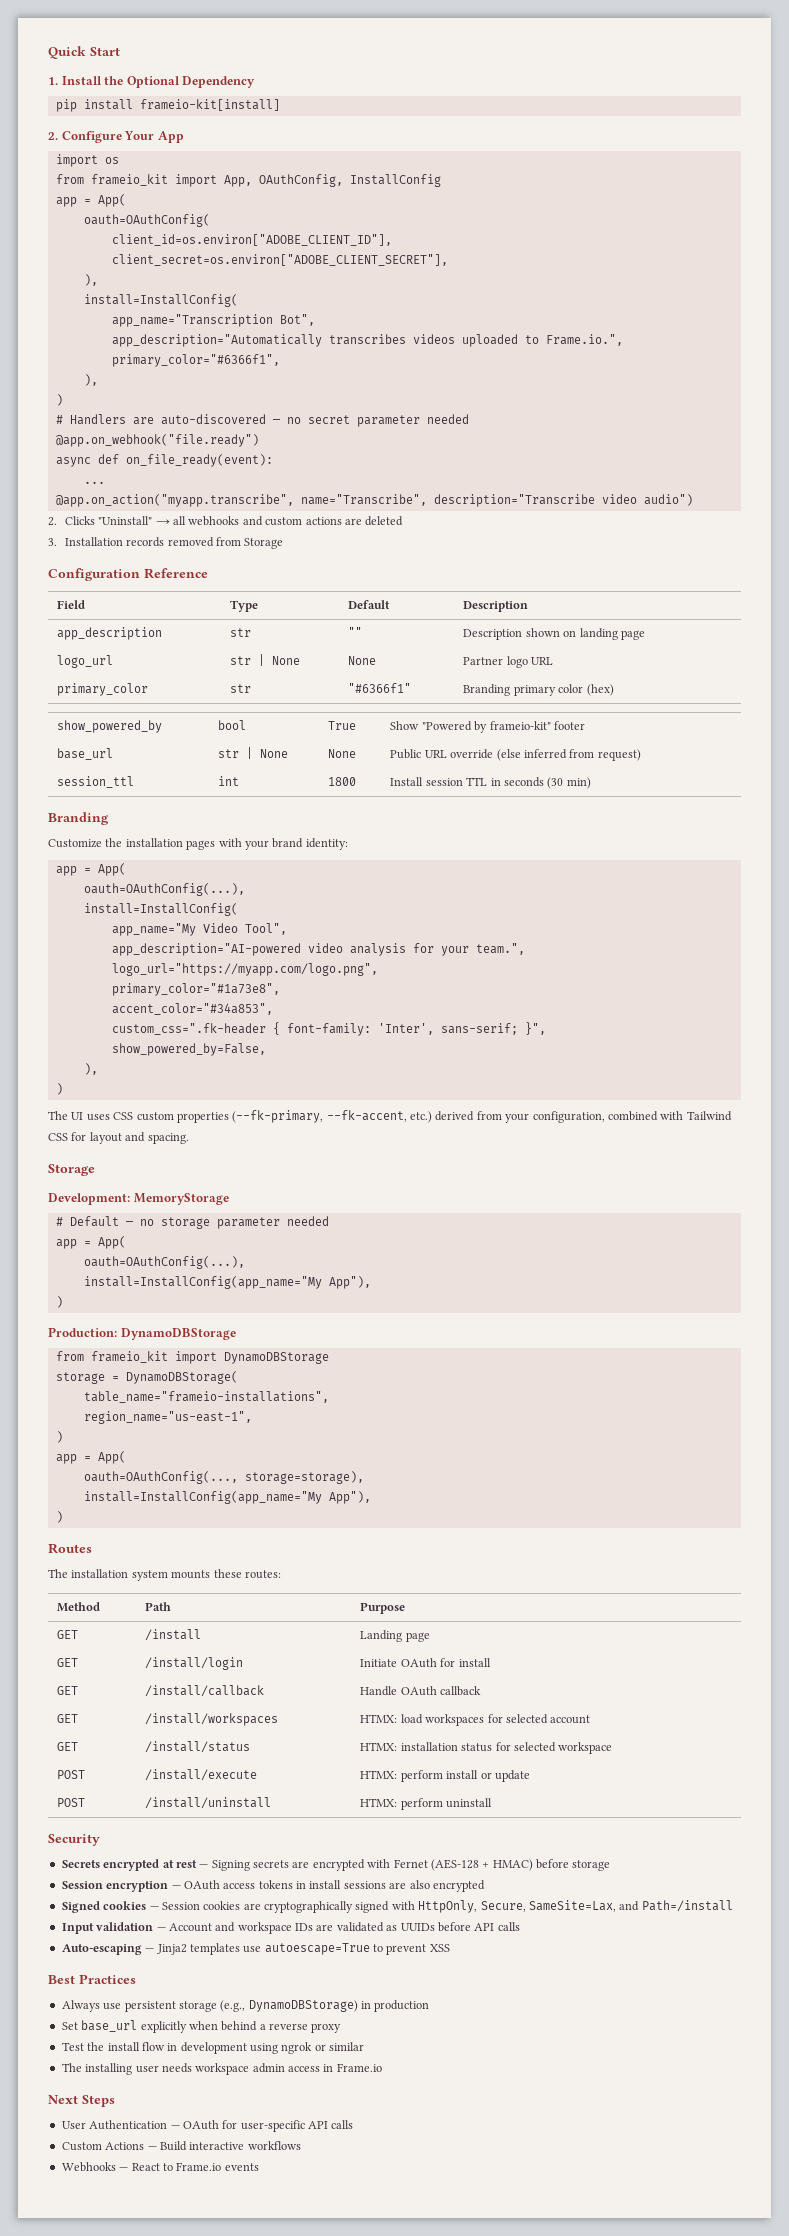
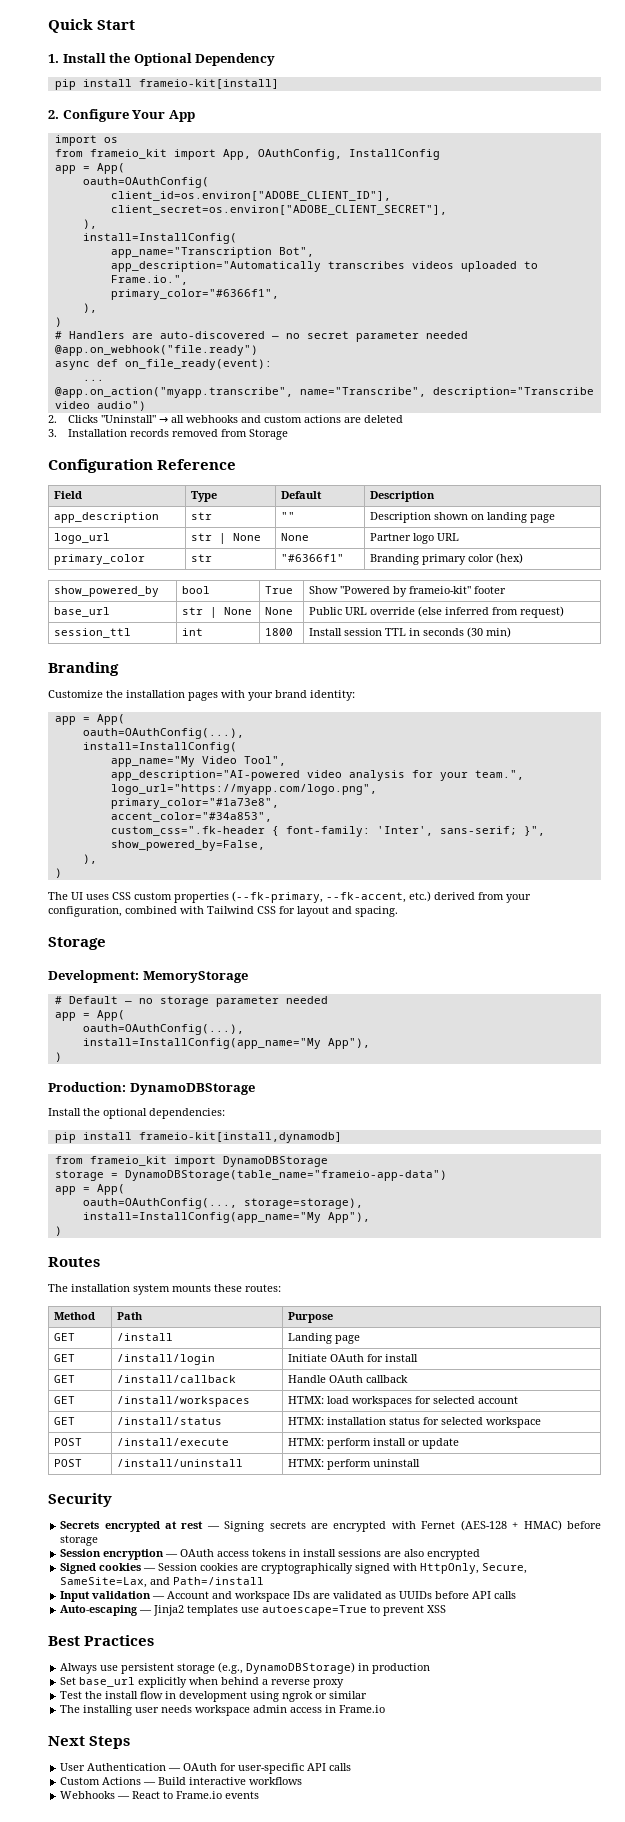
+ Install the optional dependencies:
+ pip install frameio-kit[install,dynamodb]
- storage = DynamoDBStorage(
- table_name="frameio-installations",
- region_name="us-east-1",
- )
+ storage = DynamoDBStorage(table_name="frameio-app-data")

